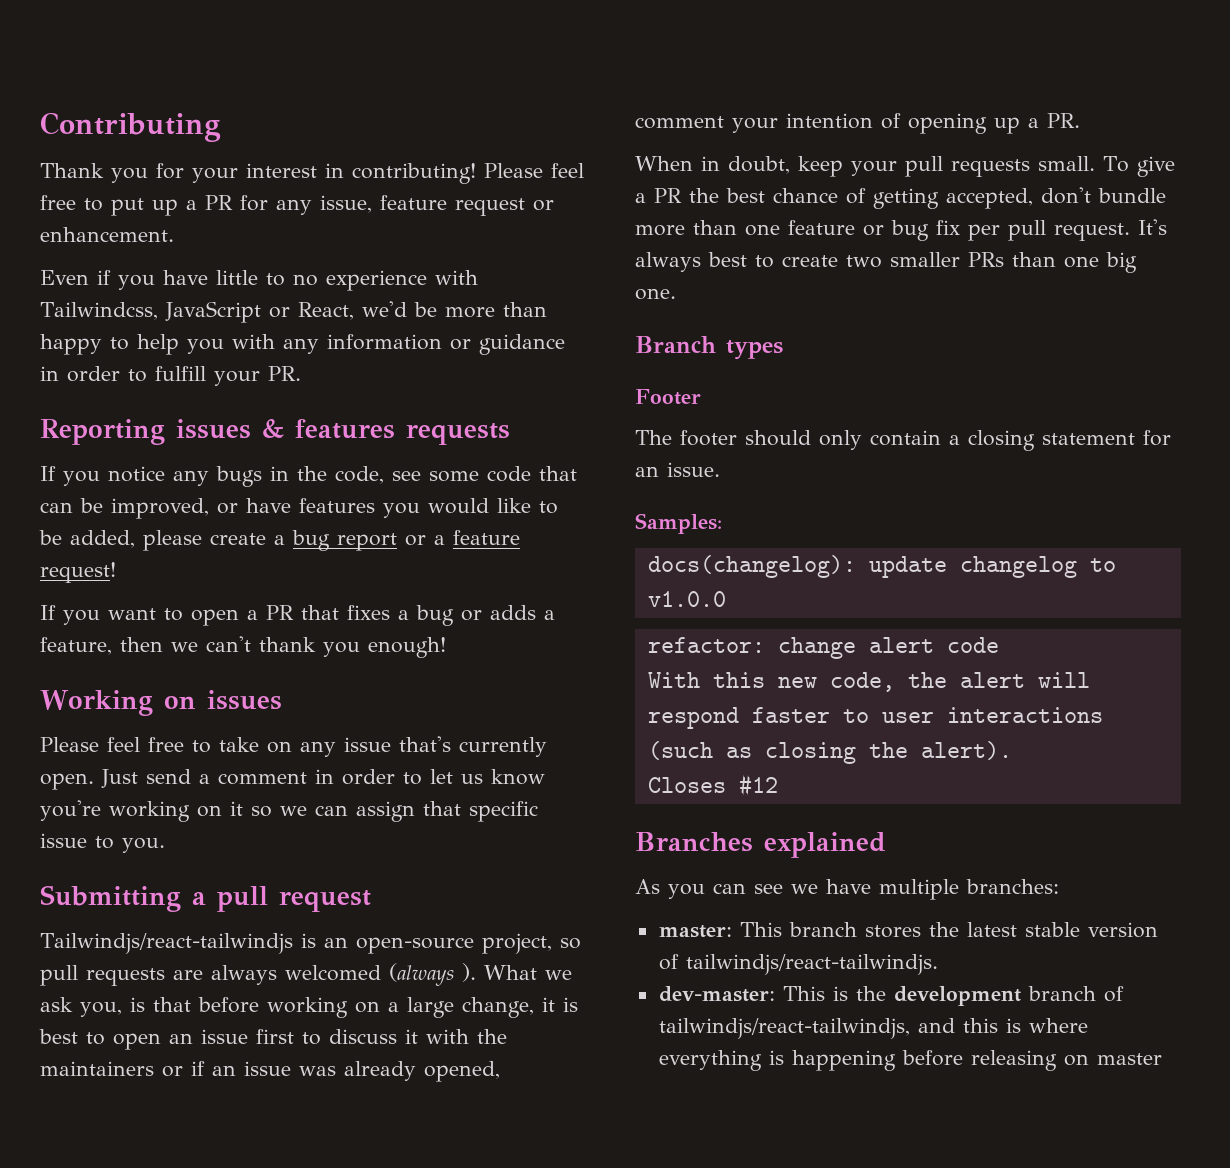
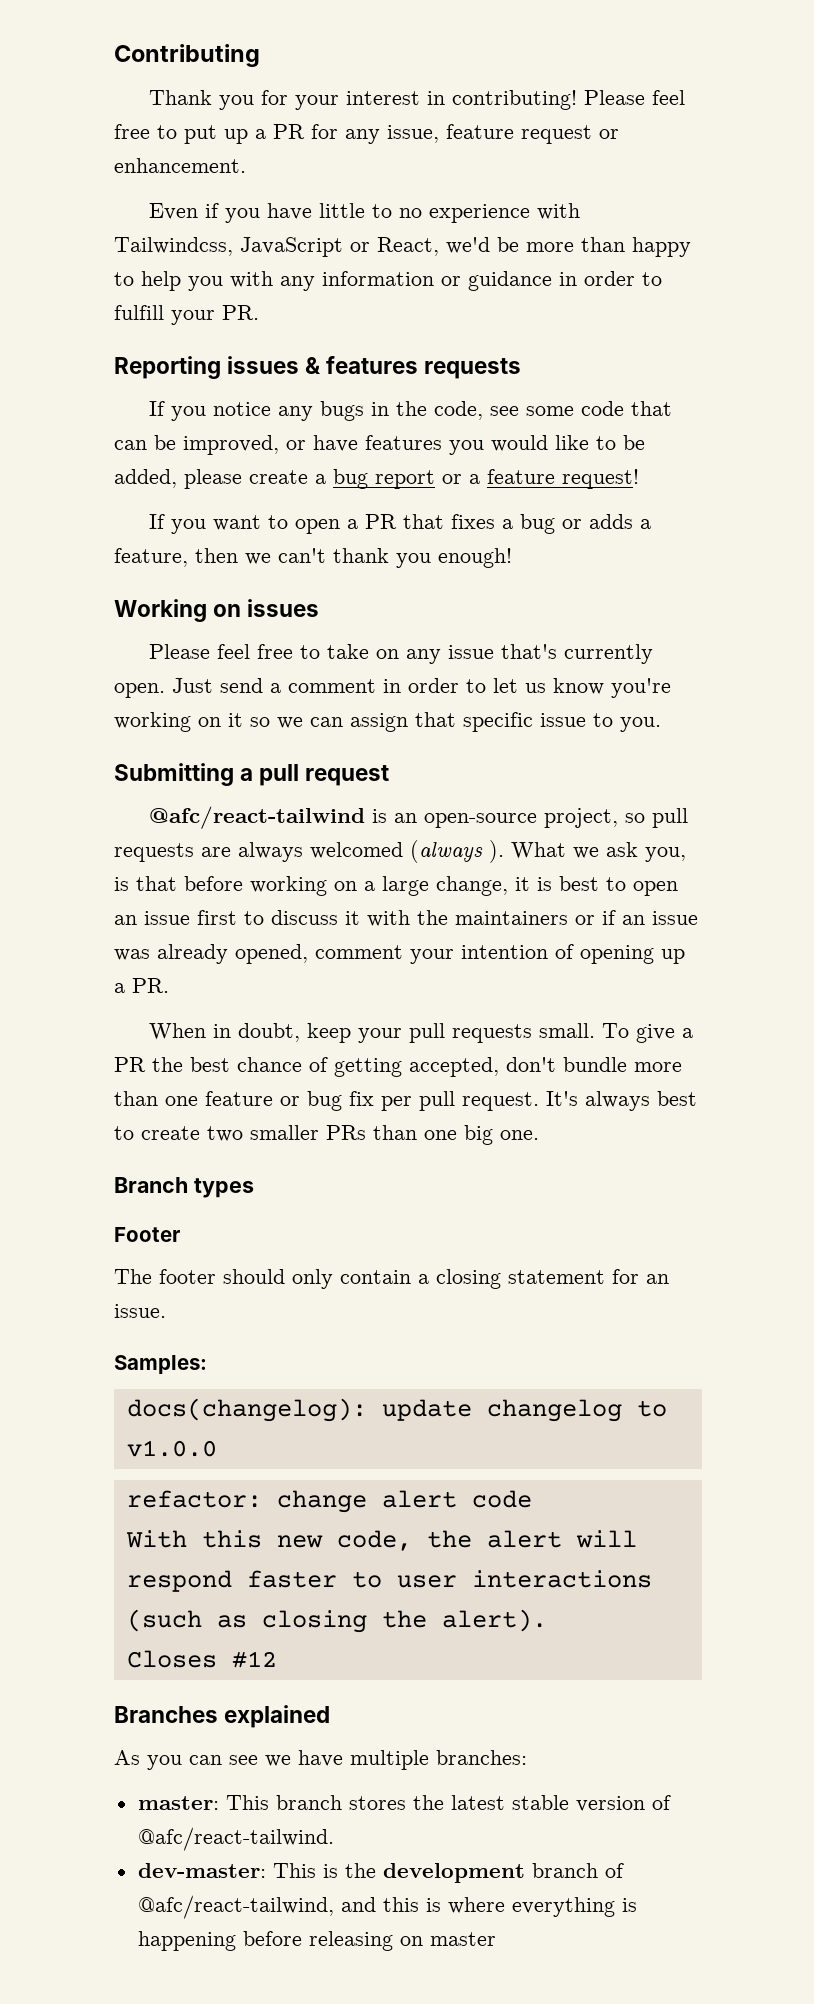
- Tailwindjs/react-tailwindjs is an open-source project, so pull requests are always welcomed (always ).
+ @afc/react-tailwind is an open-source project, so pull requests are always welcomed (always ).
- master: This branch stores the latest stable version of tailwindjs/react-tailwindjs.
+ master: This branch stores the latest stable version of @afc/react-tailwind.
- dev-master: This is the development branch of tailwindjs/react-tailwindjs, and this is where everything is happening before releasing on master
+ dev-master: This is the development branch of @afc/react-tailwind, and this is where everything is happening before releasing on master

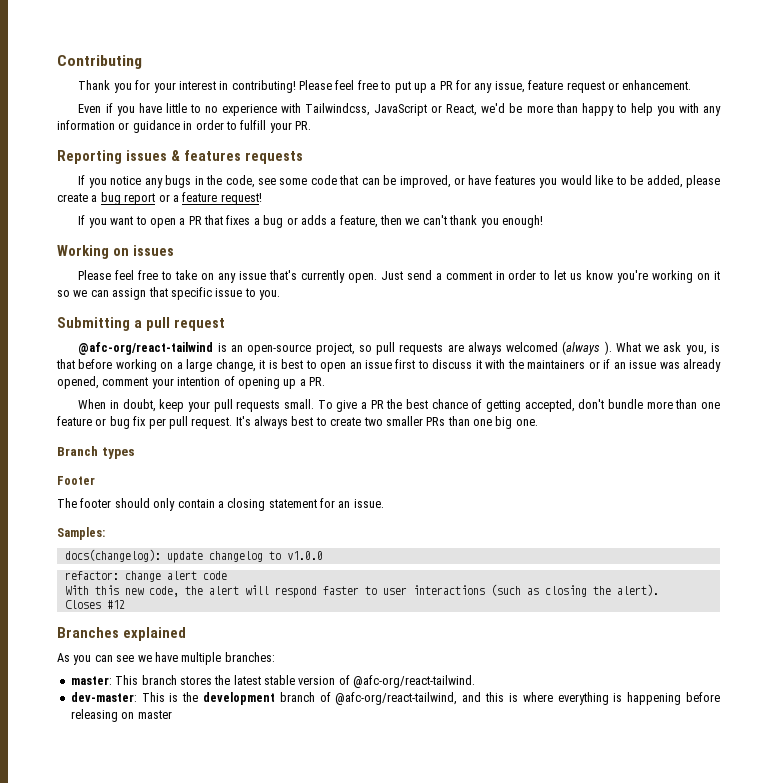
- @afc/react-tailwind is an open-source project, so pull requests are always welcomed (always ).
+ @afc-org/react-tailwind is an open-source project, so pull requests are always welcomed (always ).
- master: This branch stores the latest stable version of @afc/react-tailwind.
+ master: This branch stores the latest stable version of @afc-org/react-tailwind.
- dev-master: This is the development branch of @afc/react-tailwind, and this is where everything is happening before releasing on master
+ dev-master: This is the development branch of @afc-org/react-tailwind, and this is where everything is happening before releasing on master

